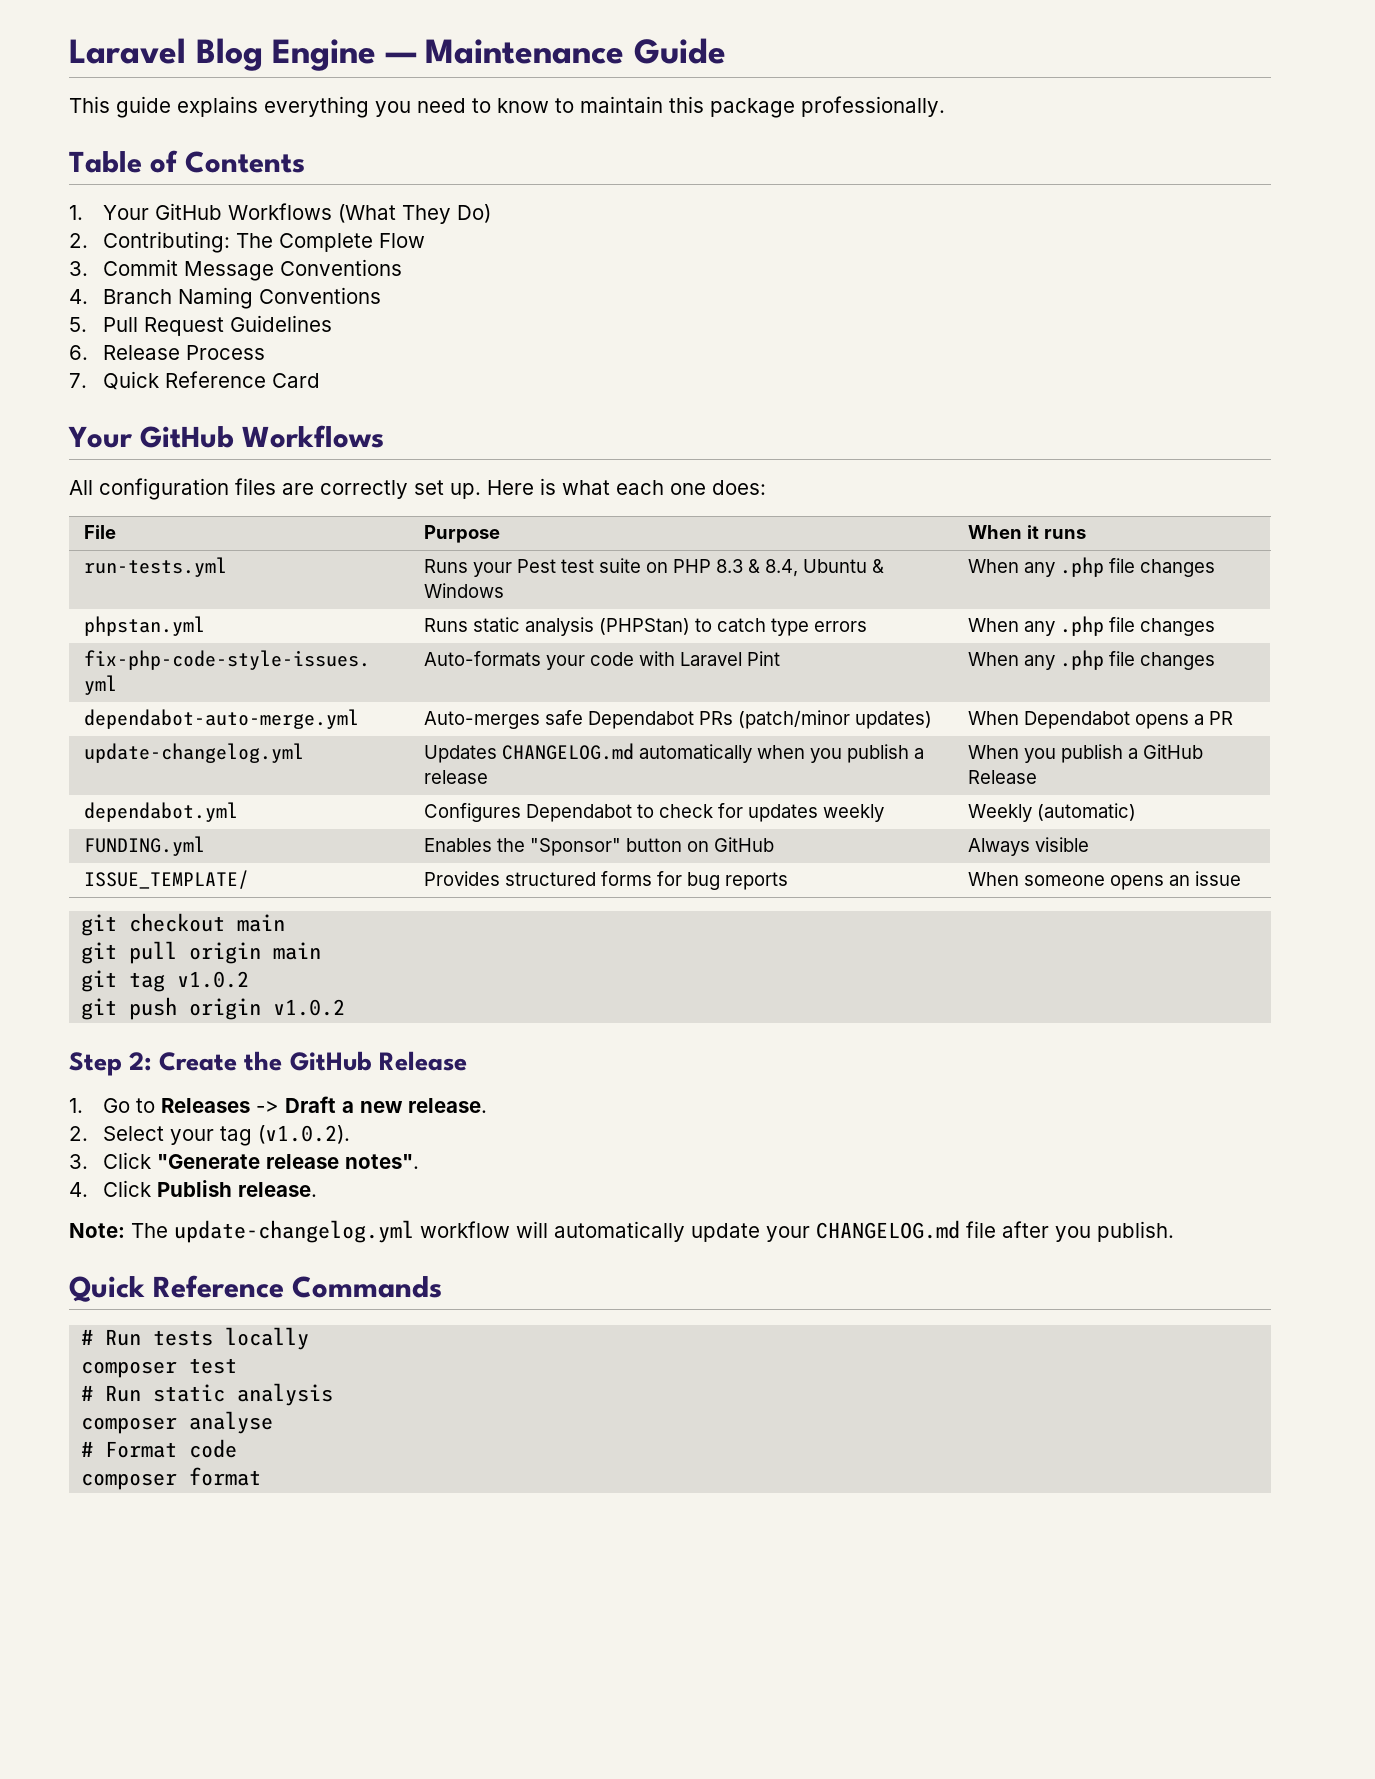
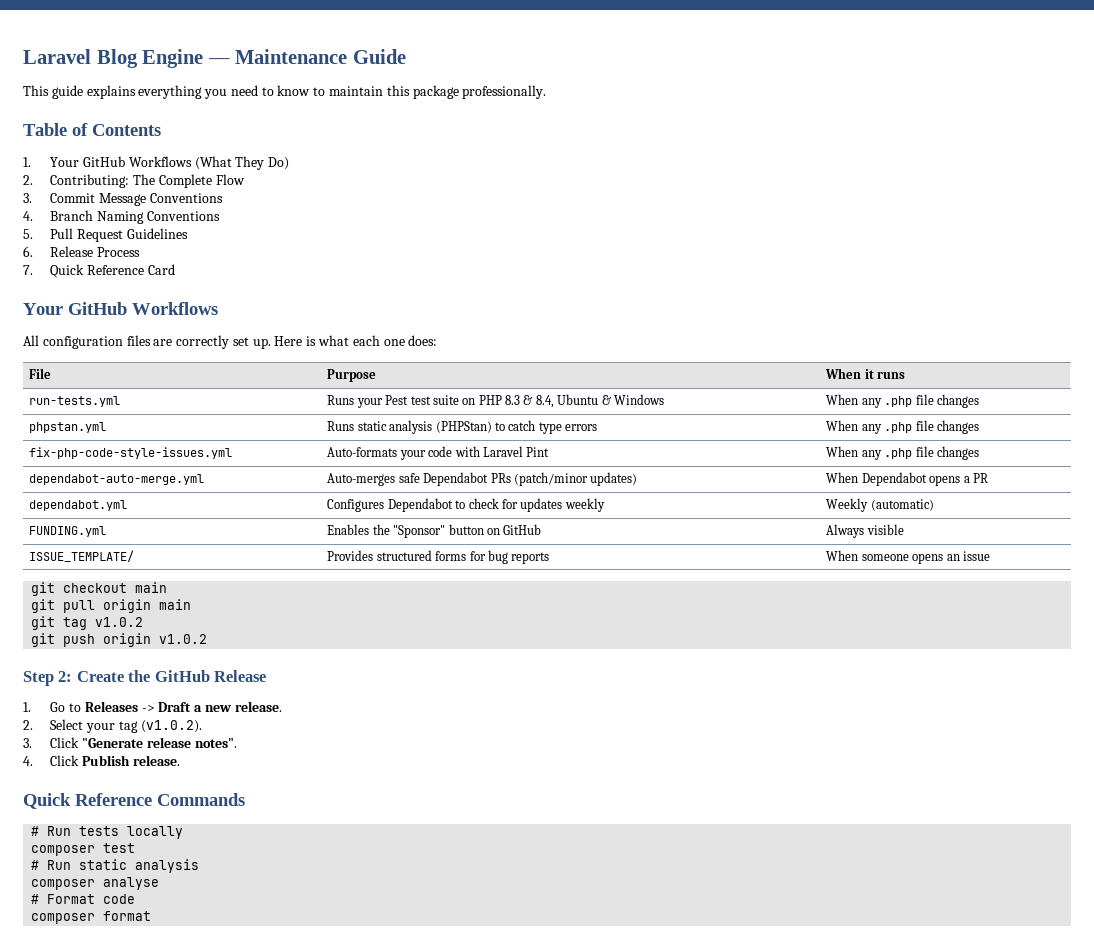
- update-changelog.yml | Updates CHANGELOG.md automatically when you publish a release | When you publish a GitHub Release
- Note: The update-changelog.yml workflow will automatically update your CHANGELOG.md file after you publish.

